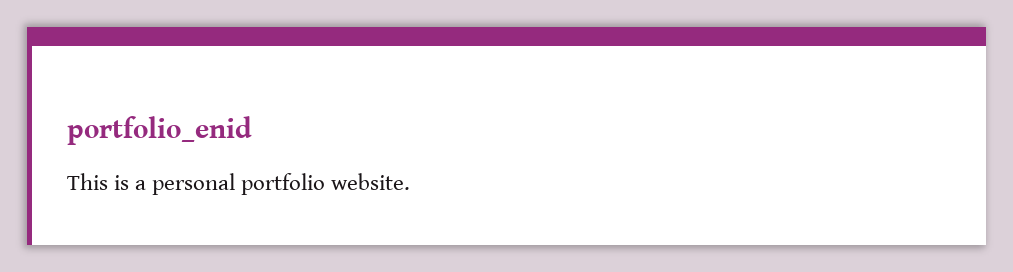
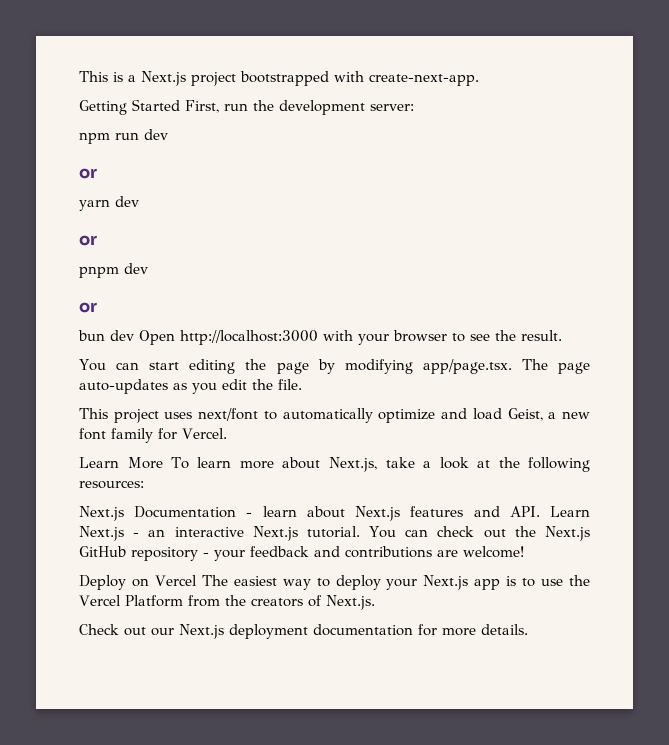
- portfolio_enid
- This is a personal portfolio website.
+ This is a Next.js project bootstrapped with create-next-app.
+ Getting Started First, run the development server:
+ npm run dev
+ or
+ yarn dev
+ or
+ pnpm dev
+ or
+ bun dev Open http://localhost:3000 with your browser to see the result.
+ You can start editing the page by modifying app/page.tsx. The page auto-updates as you edit the file.
+ This project uses next/font to automatically optimize and load Geist, a new font family for Vercel.
+ Learn More To learn more about Next.js, take a look at the following resources:
+ Next.js Documentation - learn about Next.js features and API. Learn Next.js - an interactive Next.js tutorial. You can check out the Next.js GitHub repository - your feedback and contributions are welcome!
+ Deploy on Vercel The easiest way to deploy your Next.js app is to use the Vercel Platform from the creators of Next.js.
+ Check out our Next.js deployment documentation for more details.

